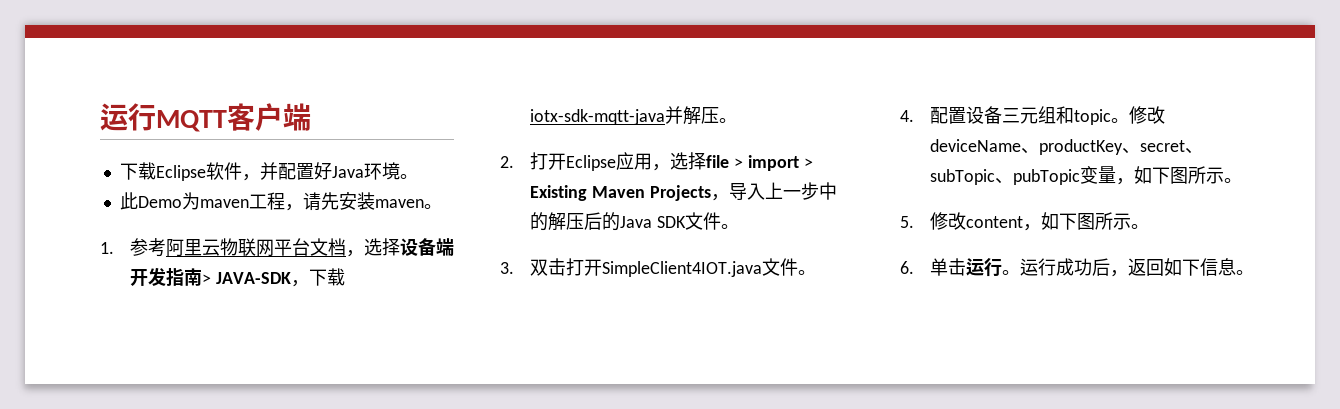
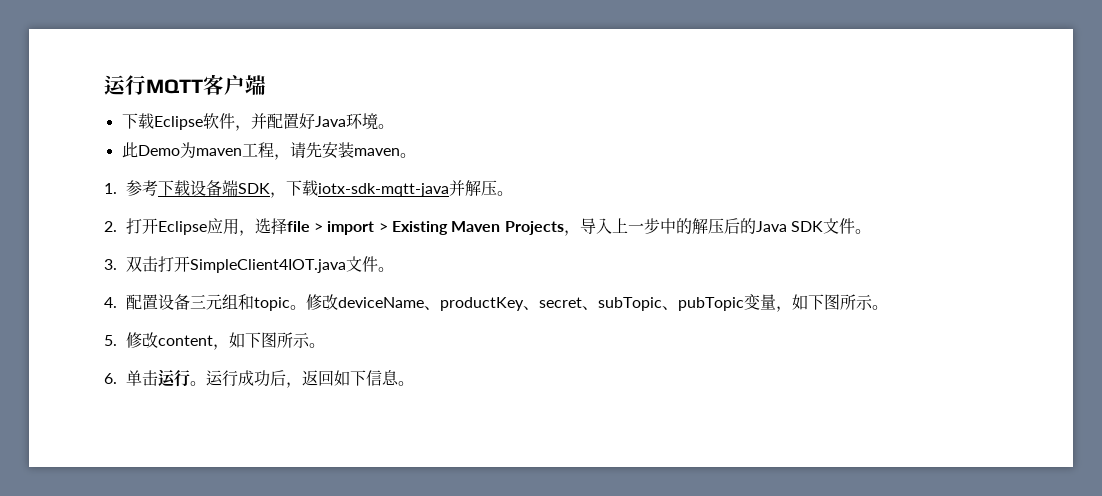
- 1.参考阿里云物联网平台文档，选择设备端开发指南> JAVA-SDK，下载iotx-sdk-mqtt-java并解压。
+ 1.参考下载设备端SDK，下载iotx-sdk-mqtt-java并解压。

